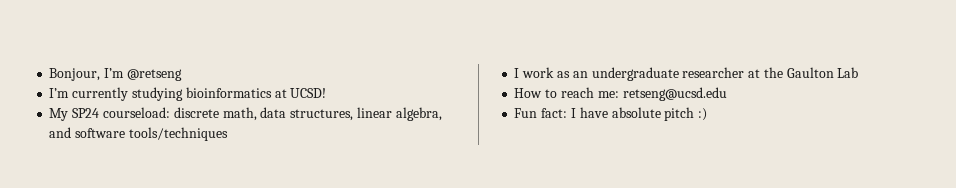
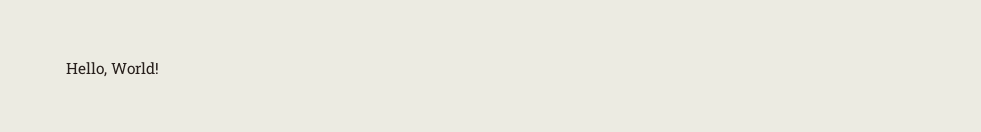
- Bonjour, I’m @retseng
- I’m currently studying bioinformatics at UCSD!
- My SP24 courseload: discrete math, data structures, linear algebra, and software tools/techniques
- I work as an undergraduate researcher at the Gaulton Lab
- How to reach me: retseng@ucsd.edu
- Fun fact: I have absolute pitch :)
+ Hello, World!

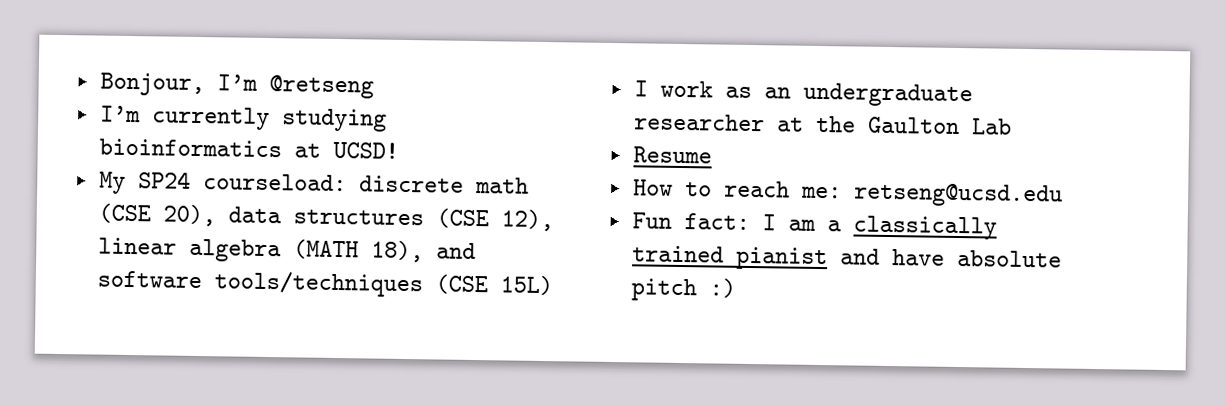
- Hello, World!
+ Bonjour, I’m @retseng
+ I’m currently studying bioinformatics at UCSD!
+ My SP24 courseload: discrete math (CSE 20), data structures (CSE 12), linear algebra (MATH 18), and software tools/techniques (CSE 15L)
+ I work as an undergraduate researcher at the Gaulton Lab
+ Resume
+ How to reach me: retseng@ucsd.edu
+ Fun fact: I am a classically trained pianist and have absolute pitch :)

